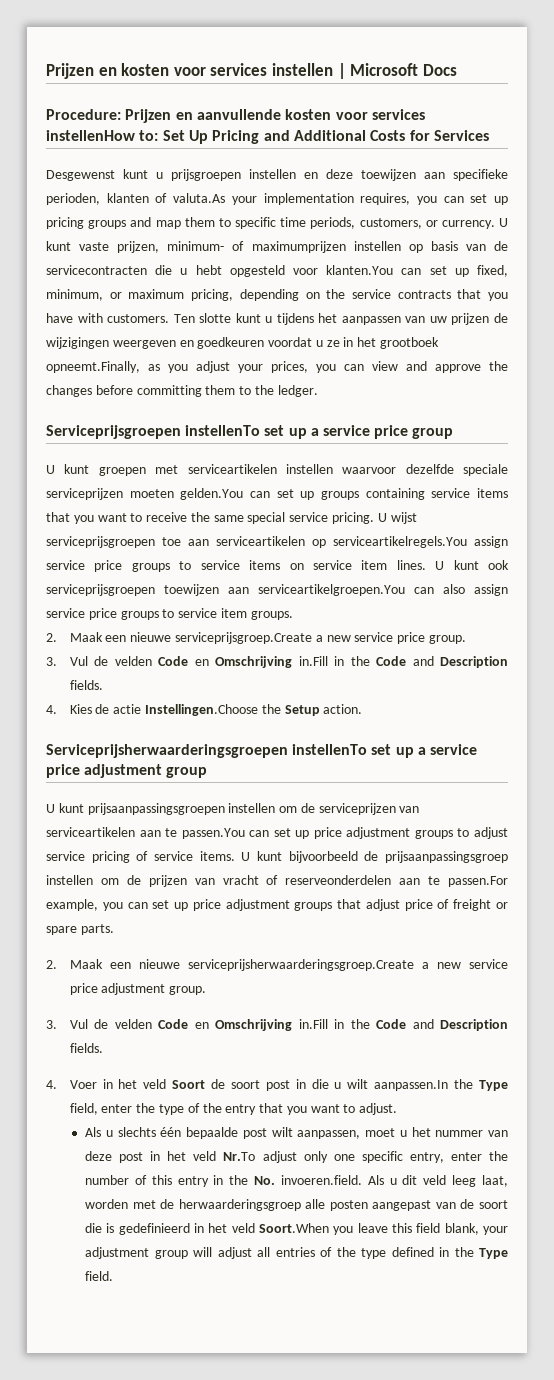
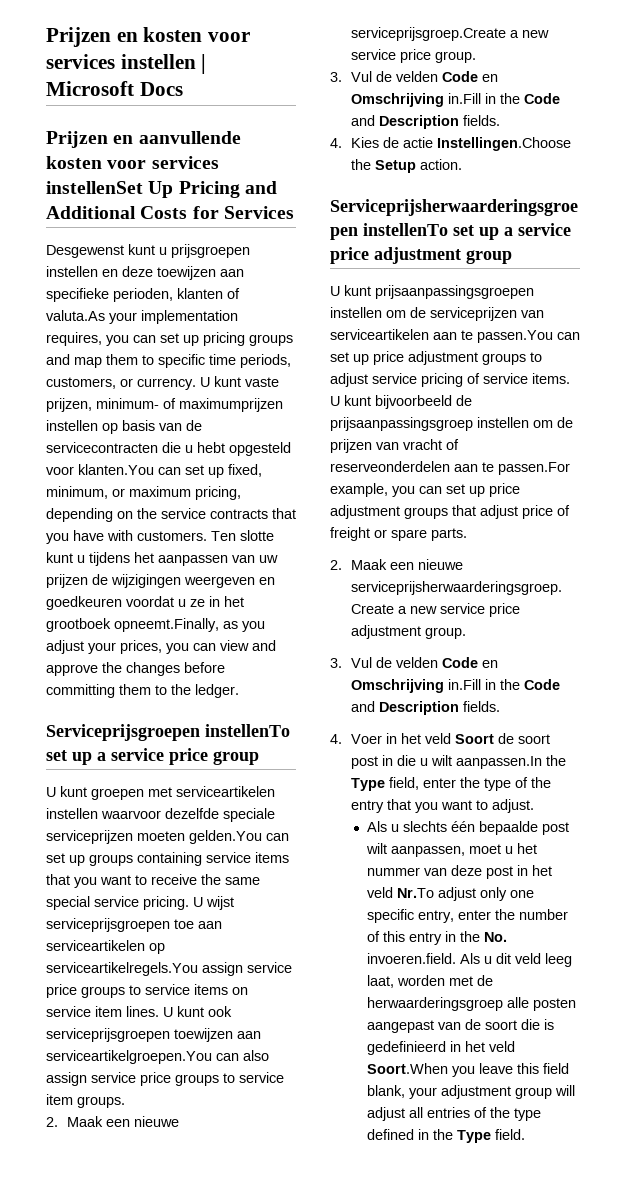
- Procedure: Prijzen en aanvullende kosten voor services instellenHow to: Set Up Pricing and Additional Costs for Services
+ Prijzen en aanvullende kosten voor services instellenSet Up Pricing and Additional Costs for Services

